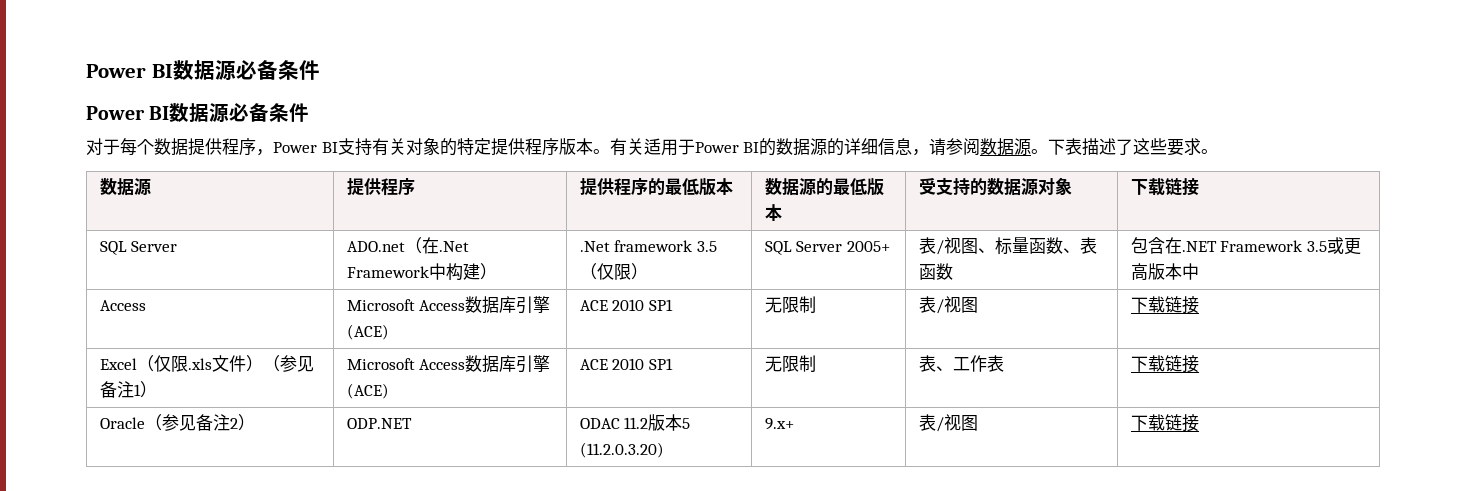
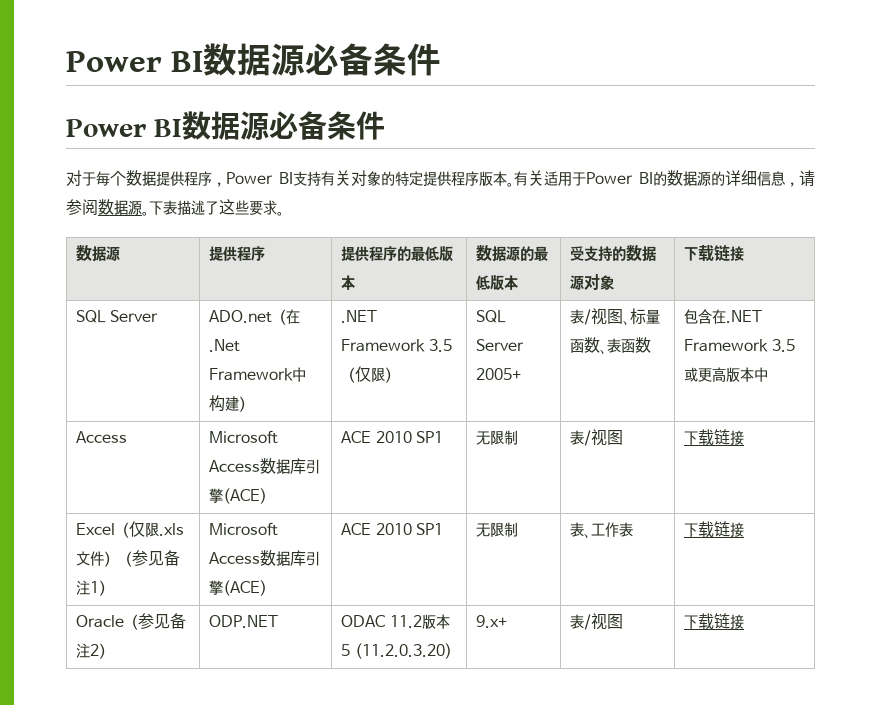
- SQL Server | ADO.net（在.Net Framework中构建） | .Net framework 3.5（仅限） | SQL Server 2005+ | 表/视图、标量函数、表函数 | 包含在.NET Framework 3.5或更高版本中
+ SQL Server | ADO.net（在.Net Framework中构建） | .NET Framework 3.5（仅限） | SQL Server 2005+ | 表/视图、标量函数、表函数 | 包含在.NET Framework 3.5或更高版本中

